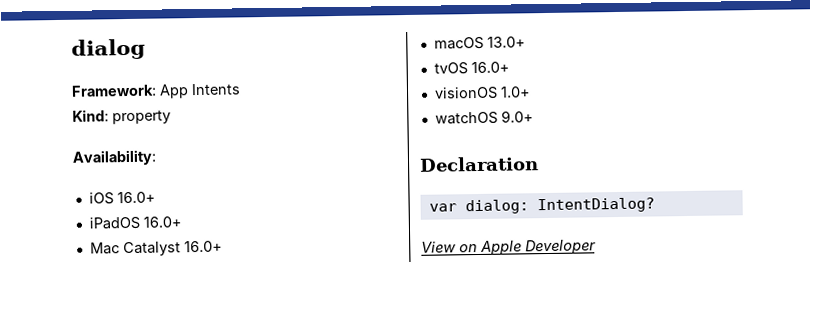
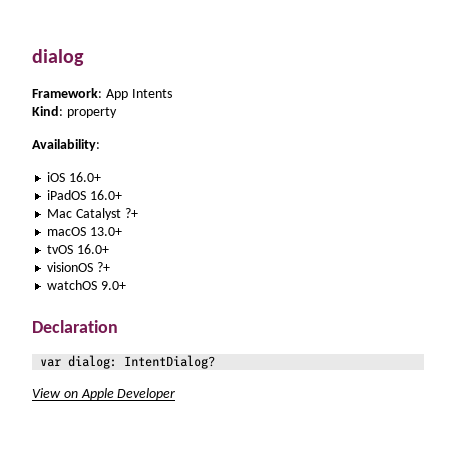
- Mac Catalyst 16.0+
+ Mac Catalyst ?+
- visionOS 1.0+
+ visionOS ?+

